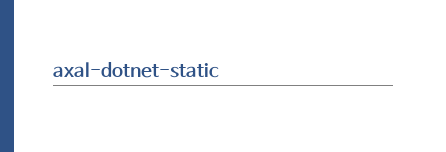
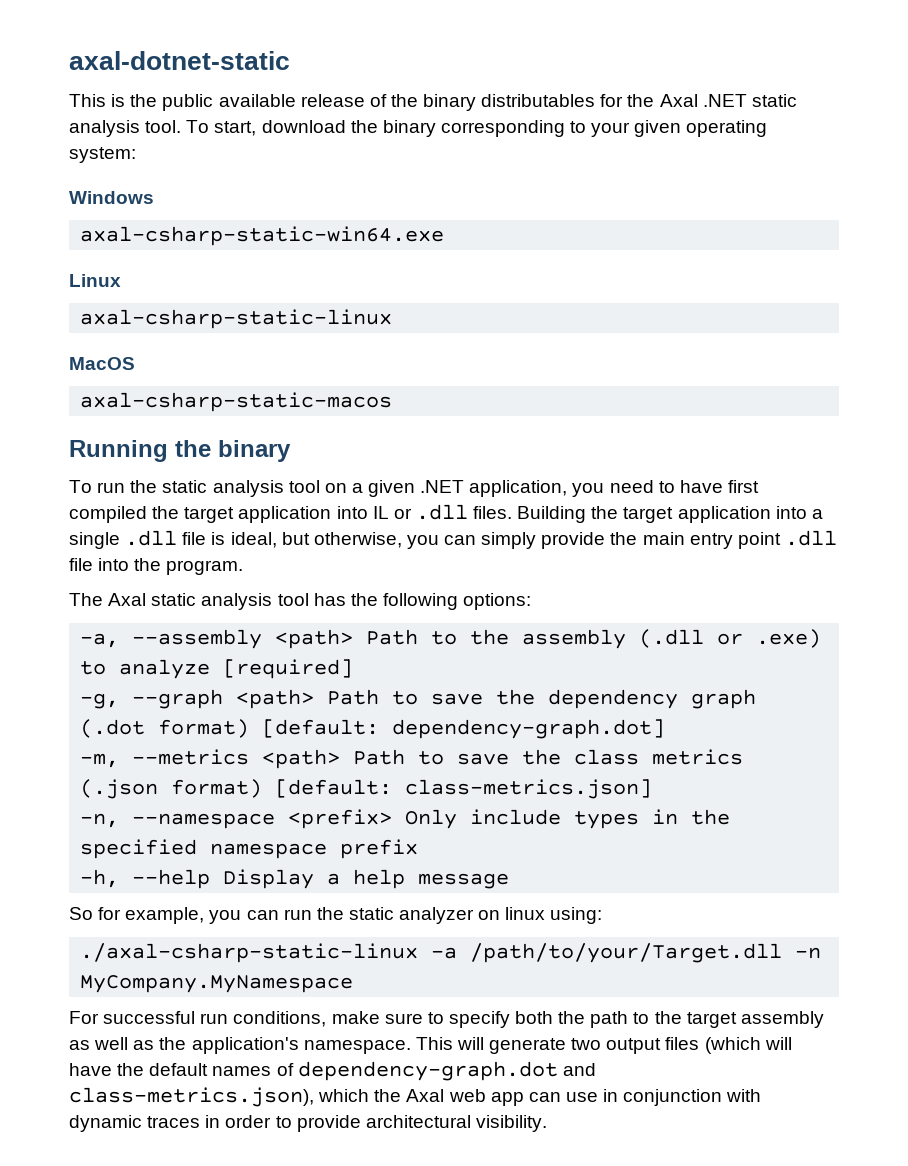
+ This is the public available release of the binary distributables for the Axal .NET static analysis tool. To start, download the binary corresponding to your given operating system:
+ Windows
+ axal-csharp-static-win64.exe
+ Linux
+ axal-csharp-static-linux
+ MacOS
+ axal-csharp-static-macos
+ Running the binary
+ To run the static analysis tool on a given .NET application, you need to have first compiled the target application into IL or .dll files. Building the target application into a single .dll file is ideal, but otherwise, you can simply provide the main entry point .dll file into the program.
+ The Axal static analysis tool has the following options:
+ -a, --assembly <path> Path to the assembly (.dll or .exe) to analyze [required]
+ -g, --graph <path> Path to save the dependency graph (.dot format) [default: dependency-graph.dot]
+ -m, --metrics <path> Path to save the class metrics (.json format) [default: class-metrics.json]
+ -n, --namespace <prefix> Only include types in the specified namespace prefix
+ -h, --help Display a help message
+ So for example, you can run the static analyzer on linux using:
+ ./axal-csharp-static-linux -a /path/to/your/Target.dll -n MyCompany.MyNamespace
+ For successful run conditions, make sure to specify both the path to the target assembly as well as the application's namespace. This will generate two output files (which will have the default names of dependency-graph.dot and class-metrics.json), which the Axal web app can use in conjunction with dynamic traces in order to provide architectural visibility.

